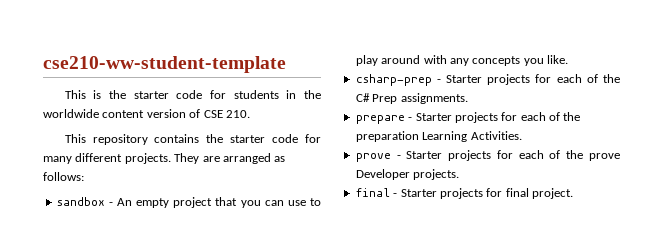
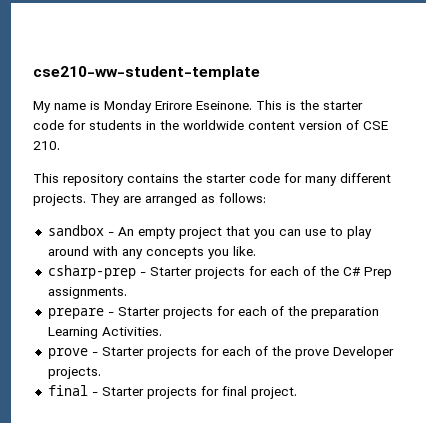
+ My name is Monday Erirore Eseinone.

